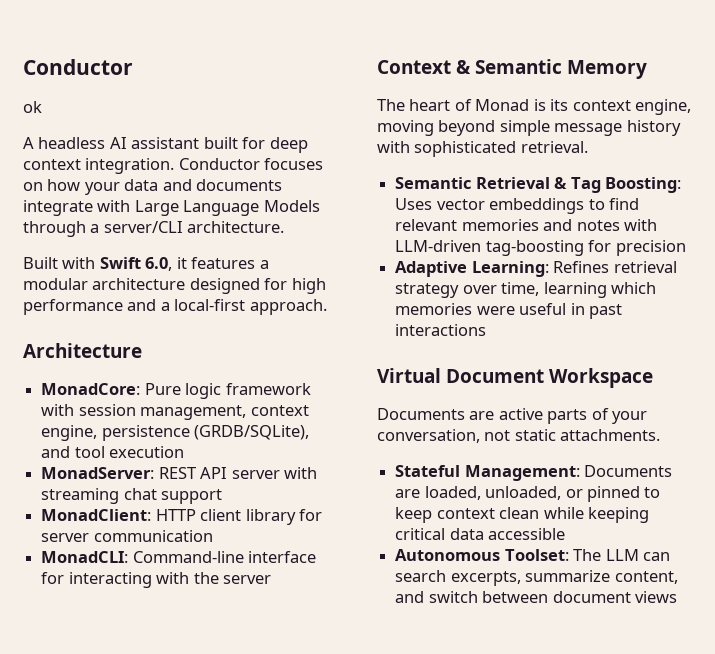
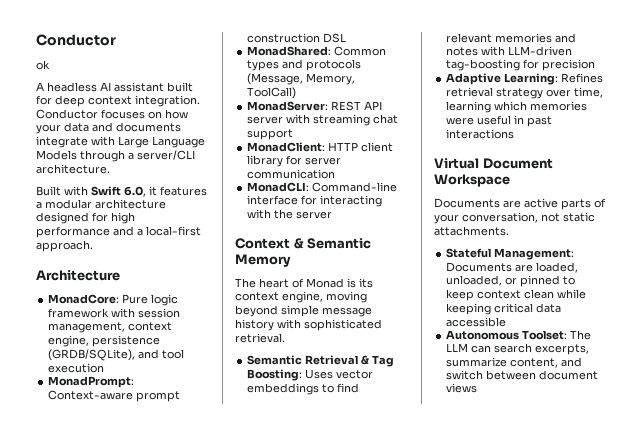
+ MonadPrompt: Context-aware prompt construction DSL
+ MonadShared: Common types and protocols (Message, Memory, ToolCall)

